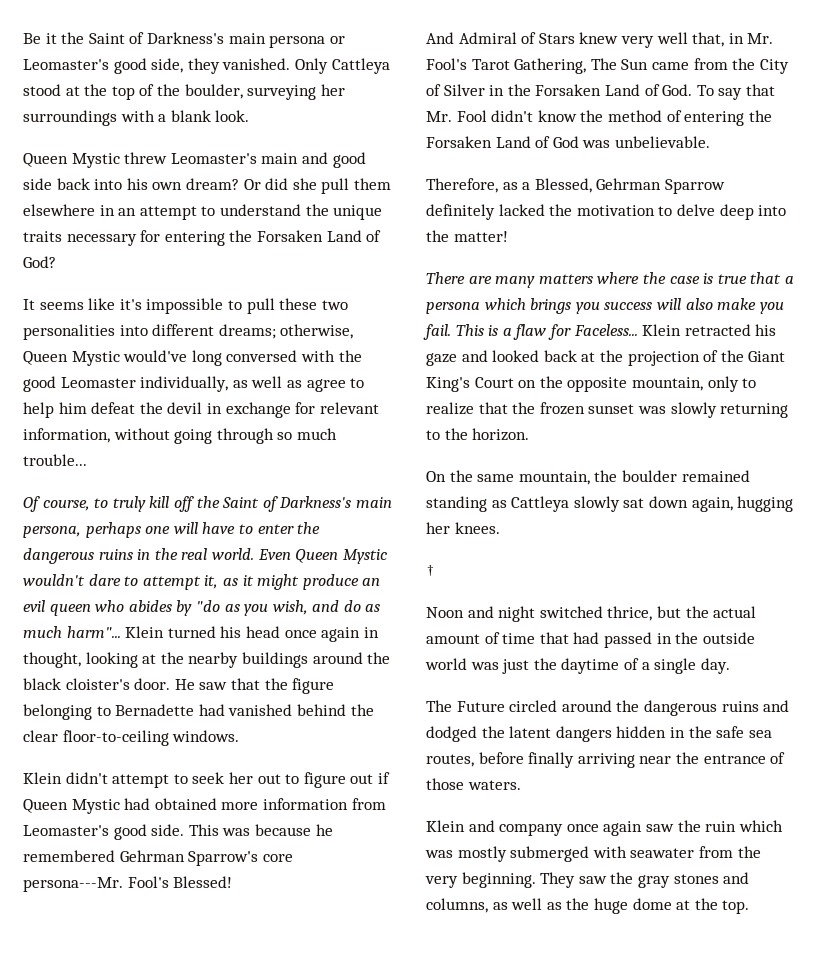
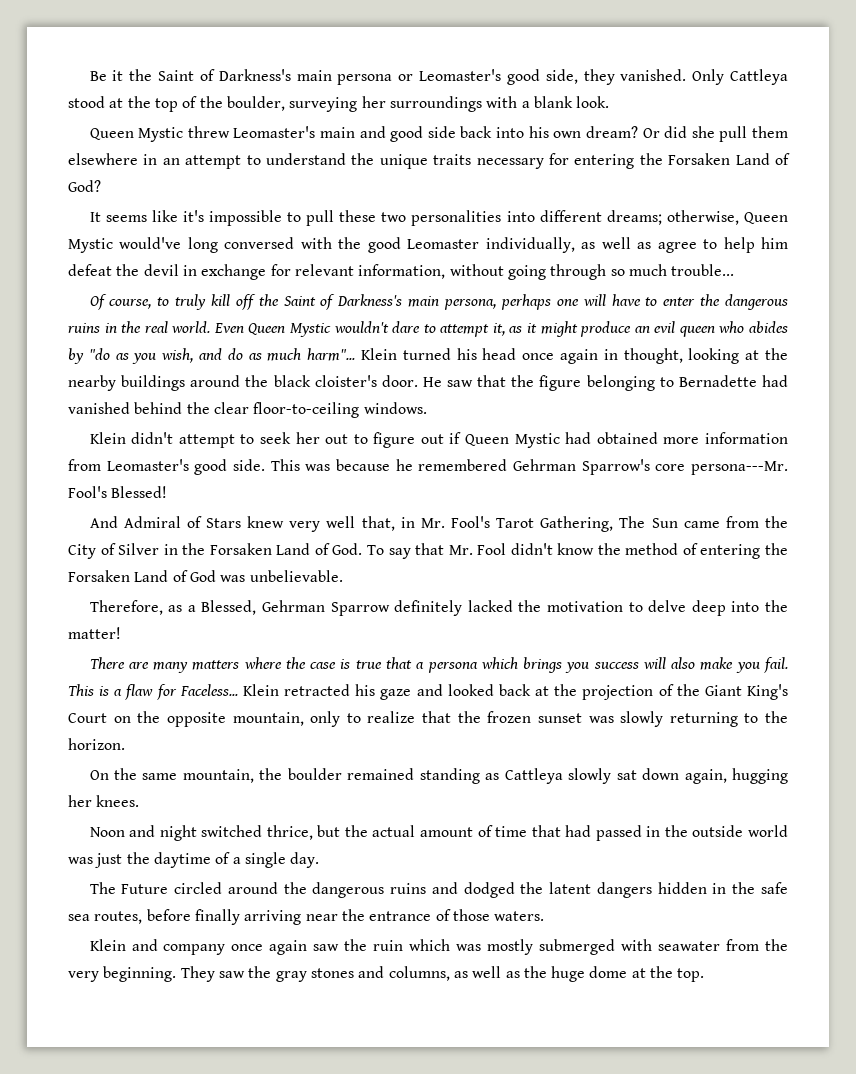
- †

